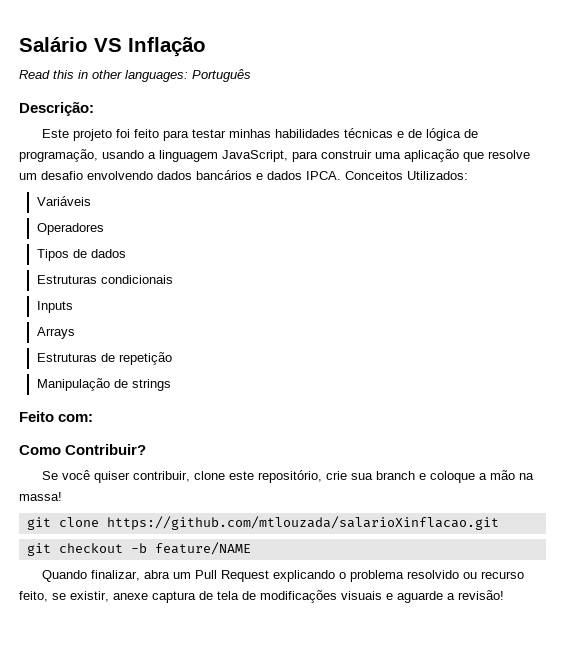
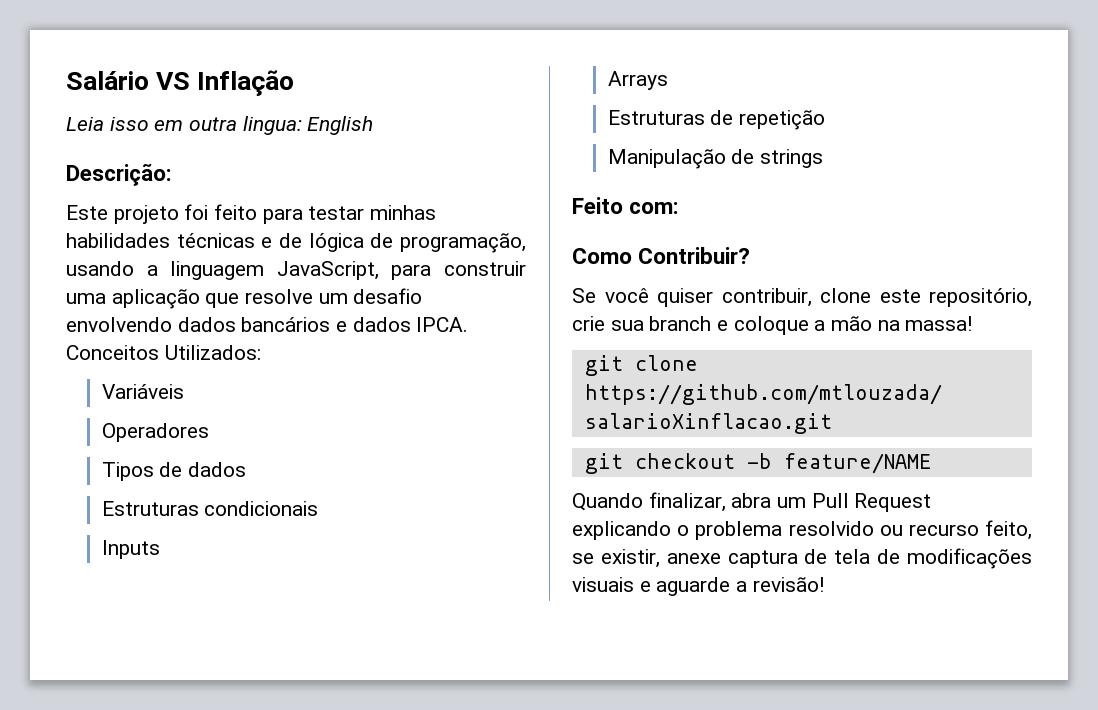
- Read this in other languages: Português
+ Leia isso em outra lingua: English

